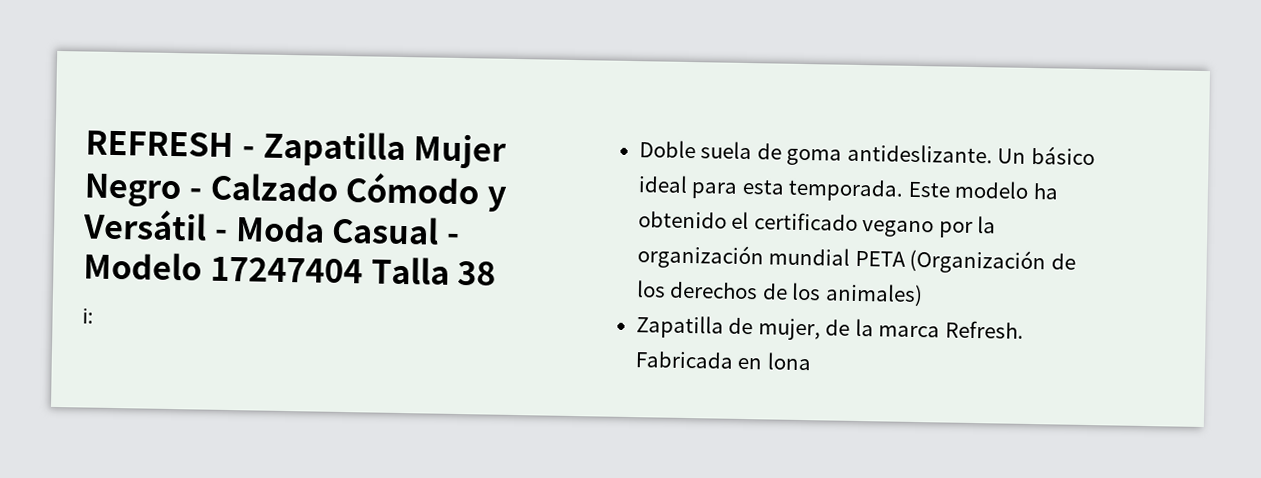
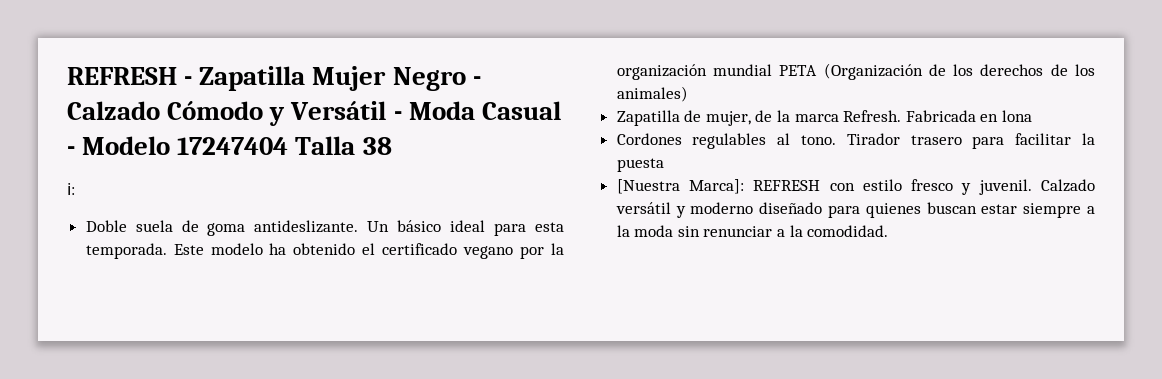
+ Cordones regulables al tono. Tirador trasero para facilitar la puesta
+ [Nuestra Marca]: REFRESH con estilo fresco y juvenil. Calzado versátil y moderno diseñado para quienes buscan estar siempre a la moda sin renunciar a la comodidad.

